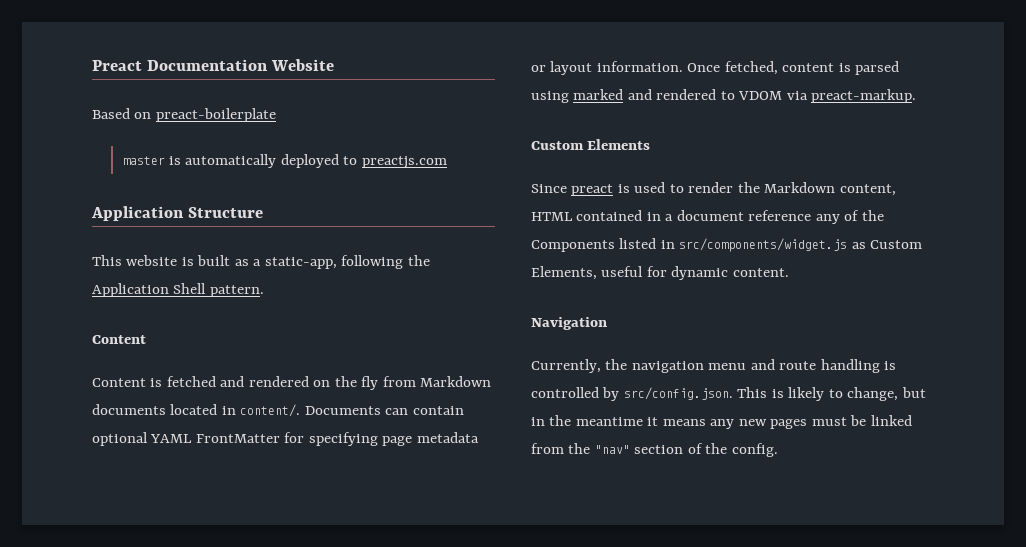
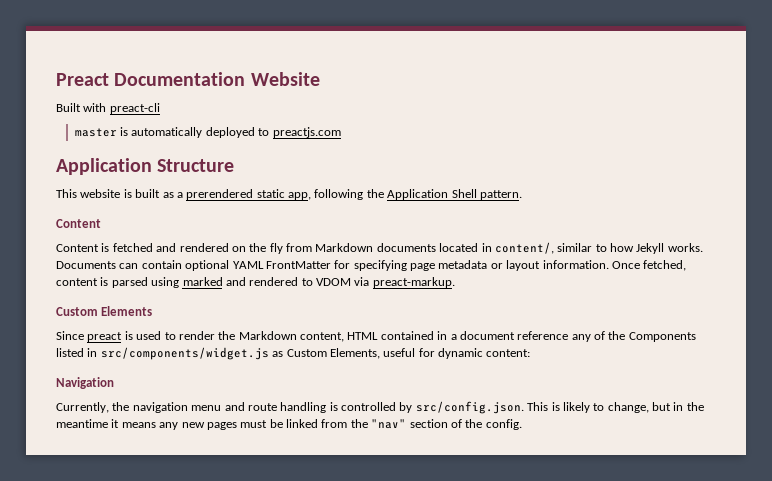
- Based on preact-boilerplate
+ Built with preact-cli
- This website is built as a static-app, following the Application Shell pattern.
+ This website is built as a prerendered static app, following the Application Shell pattern.
- Content is fetched and rendered on the fly from Markdown documents located in content/.
+ Content is fetched and rendered on the fly from Markdown documents located in content/, similar to how Jekyll works.
- Since preact is used to render the Markdown content, HTML contained in a document reference any of the Components listed in src/components/widget.js as Custom Elements, useful for dynamic content.
+ Since preact is used to render the Markdown content, HTML contained in a document reference any of the Components listed in src/components/widget.js as Custom Elements, useful for dynamic content:

